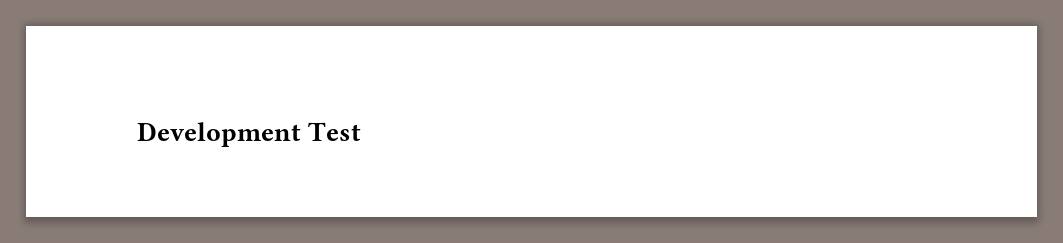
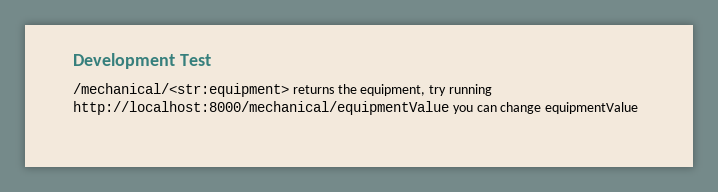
+ /mechanical/<str:equipment> returns the equipment, try running http://localhost:8000/mechanical/equipmentValue you can change equipmentValue

